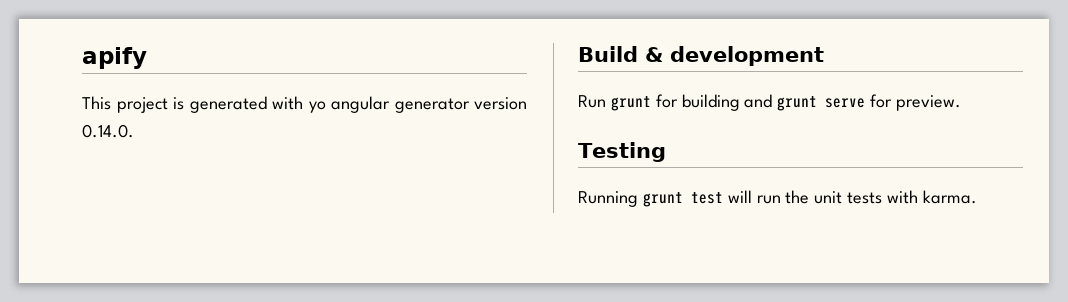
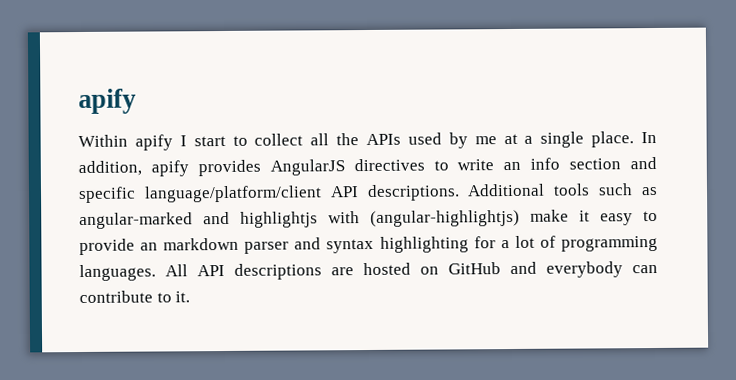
- This project is generated with yo angular generator version 0.14.0.
- Build & development
- Run grunt for building and grunt serve for preview.
- Testing
- Running grunt test will run the unit tests with karma.
+ Within apify I start to collect all the APIs used by me at a single place. In addition, apify provides AngularJS directives to write an info section and specific language/platform/client API descriptions. Additional tools such as angular-marked and highlightjs with (angular-highlightjs) make it easy to provide an markdown parser and syntax highlighting for a lot of programming languages. All API descriptions are hosted on GitHub and everybody can contribute to it.

